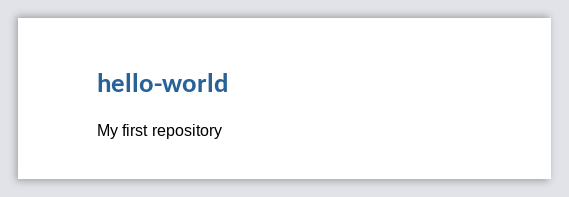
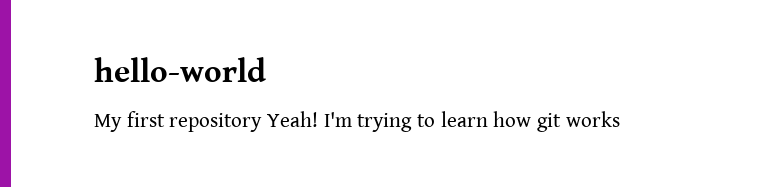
- My first repository
+ My first repository Yeah! I'm trying to learn how git works

